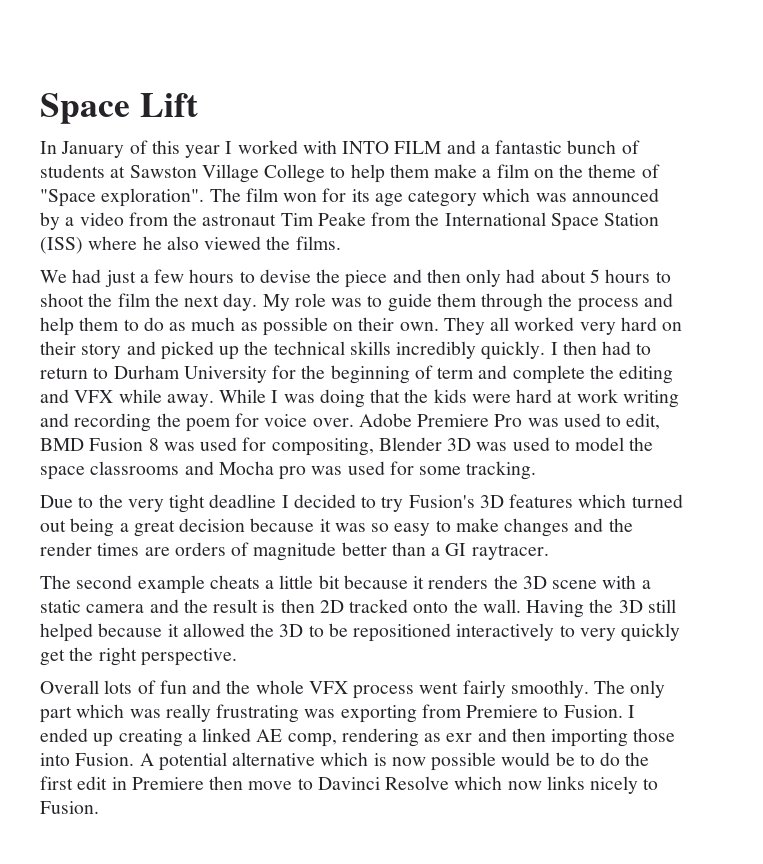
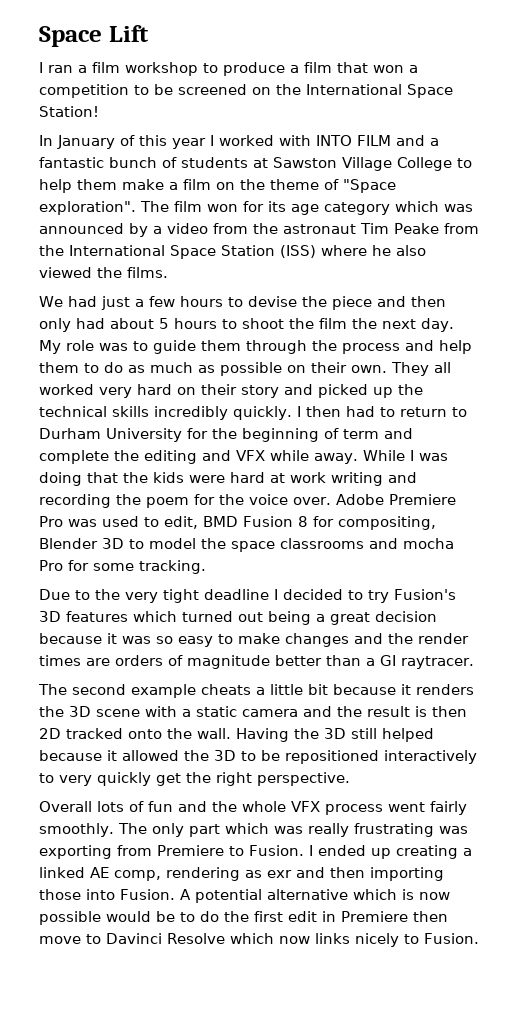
+ I ran a film workshop to produce a film that won a competition to be screened on the International Space Station!
- While I was doing that the kids were hard at work writing and recording the poem for voice over.
+ While I was doing that the kids were hard at work writing and recording the poem for the voice over.
- Adobe Premiere Pro was used to edit, BMD Fusion 8 was used for compositing, Blender 3D was used to model the space classrooms and Mocha pro was used for some tracking.
+ Adobe Premiere Pro was used to edit, BMD Fusion 8 for compositing, Blender 3D to model the space classrooms and mocha Pro for some tracking.

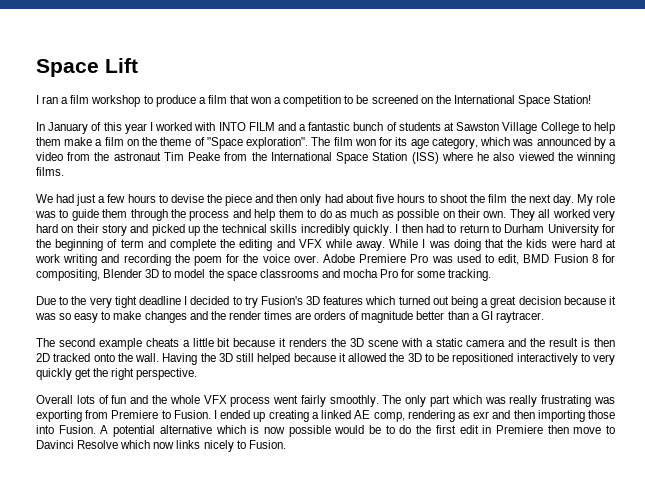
- The film won for its age category which was announced by a video from the astronaut Tim Peake from the International Space Station (ISS) where he also viewed the films.
+ The film won for its age category, which was announced by a video from the astronaut Tim Peake from the International Space Station (ISS) where he also viewed the winning films.
- We had just a few hours to devise the piece and then only had about 5 hours to shoot the film the next day.
+ We had just a few hours to devise the piece and then only had about five hours to shoot the film the next day.

